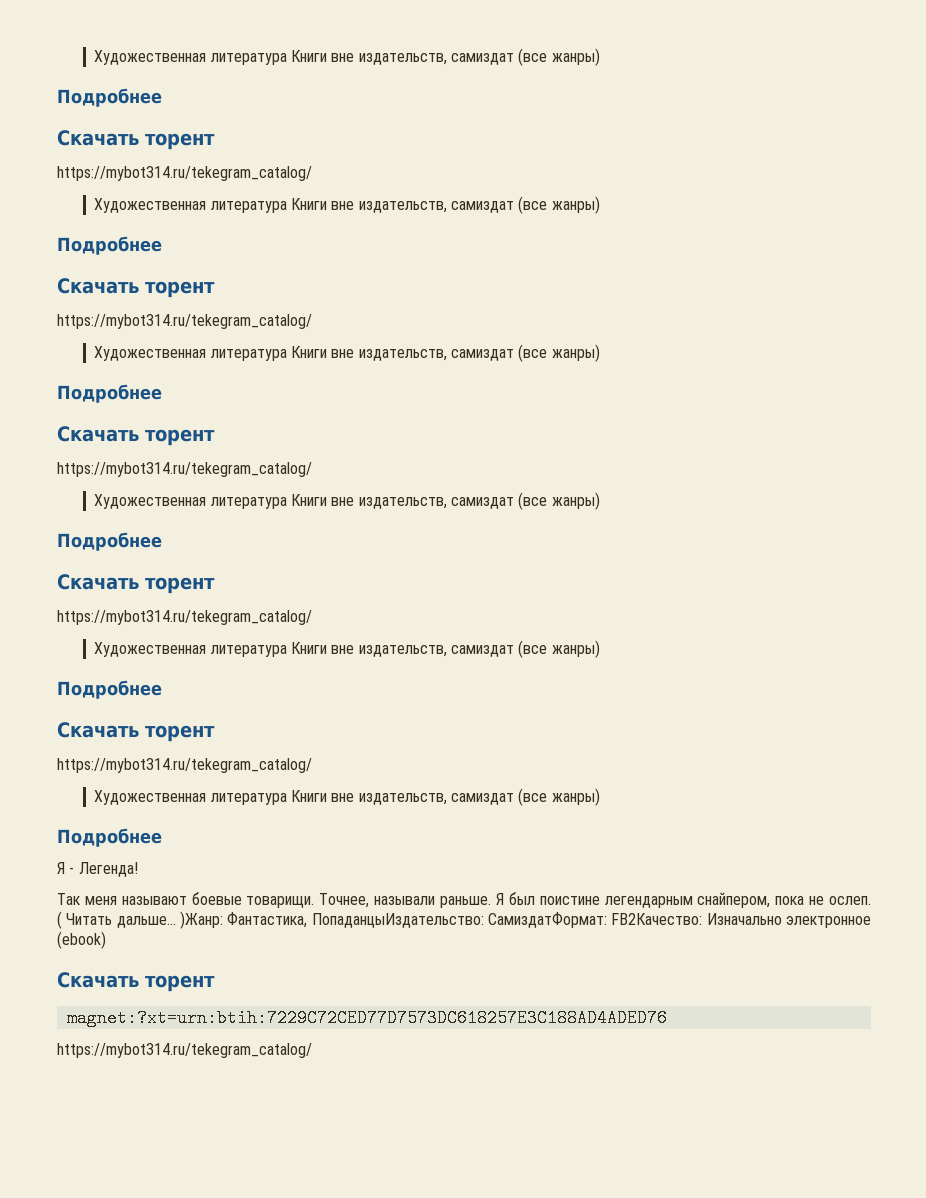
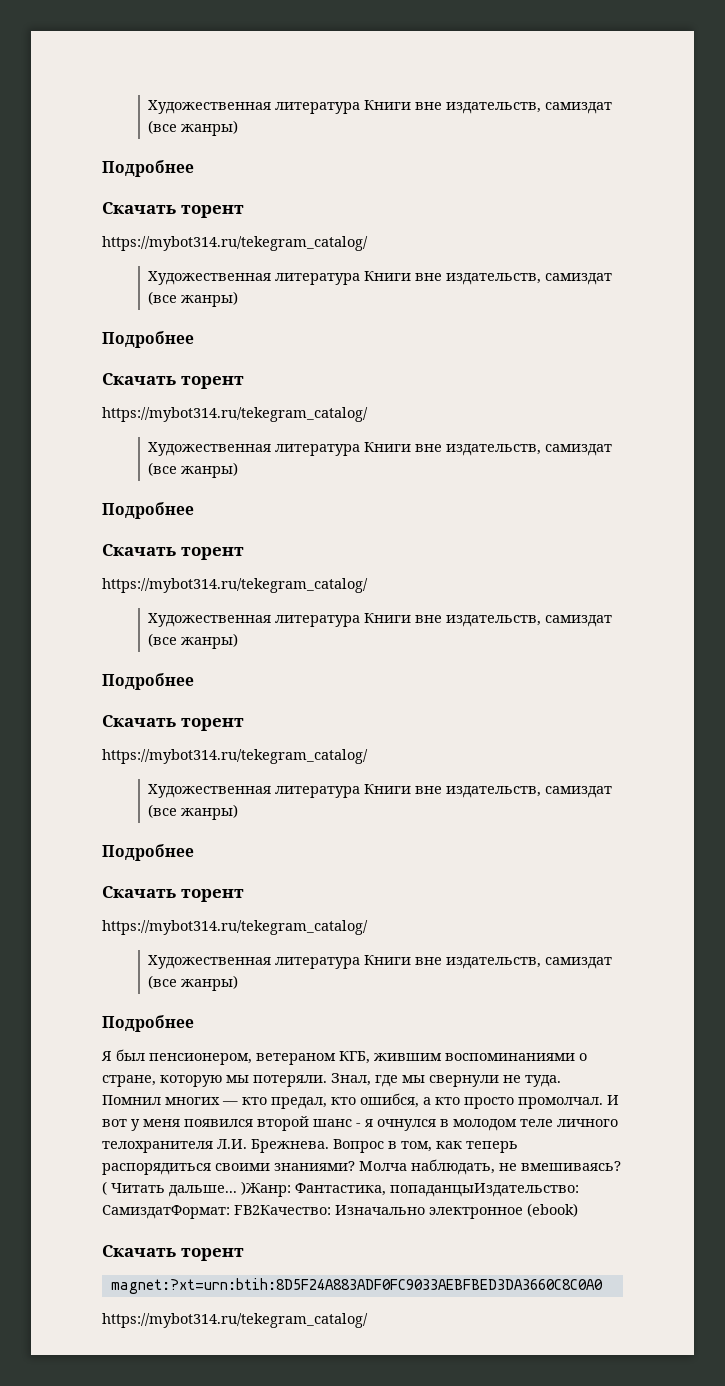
- Я - Легенда!
- Так меня называют боевые товарищи. Точнее, называли раньше. Я был поистине легендарным снайпером, пока не ослеп.
+ Я был пенсионером, ветераном КГБ, жившим воспоминаниями о стране, которую мы потеряли. Знал, где мы свернули не туда. Помнил многих — кто предал, кто ошибся, а кто просто промолчал. И вот у меня появился второй шанс - я очнулся в молодом теле личного телохранителя Л.И. Брежнева. Вопрос в том, как теперь распорядиться своими знаниями? Молча наблюдать, не вмешиваясь?
- ( Читать дальше... )Жанр: Фантастика, ПопаданцыИздательство: СамиздатФормат: FB2Качество: Изначально электронное (ebook)
+ ( Читать дальше... )Жанр: Фантастика, попаданцыИздательство: СамиздатФормат: FB2Качество: Изначально электронное (ebook)
- magnet:?xt=urn:btih:7229C72CED77D7573DC618257E3C188AD4ADED76
+ magnet:?xt=urn:btih:8D5F24A883ADF0FC9033AEBFBED3DA3660C8C0A0

